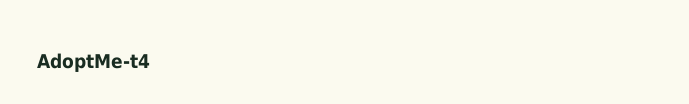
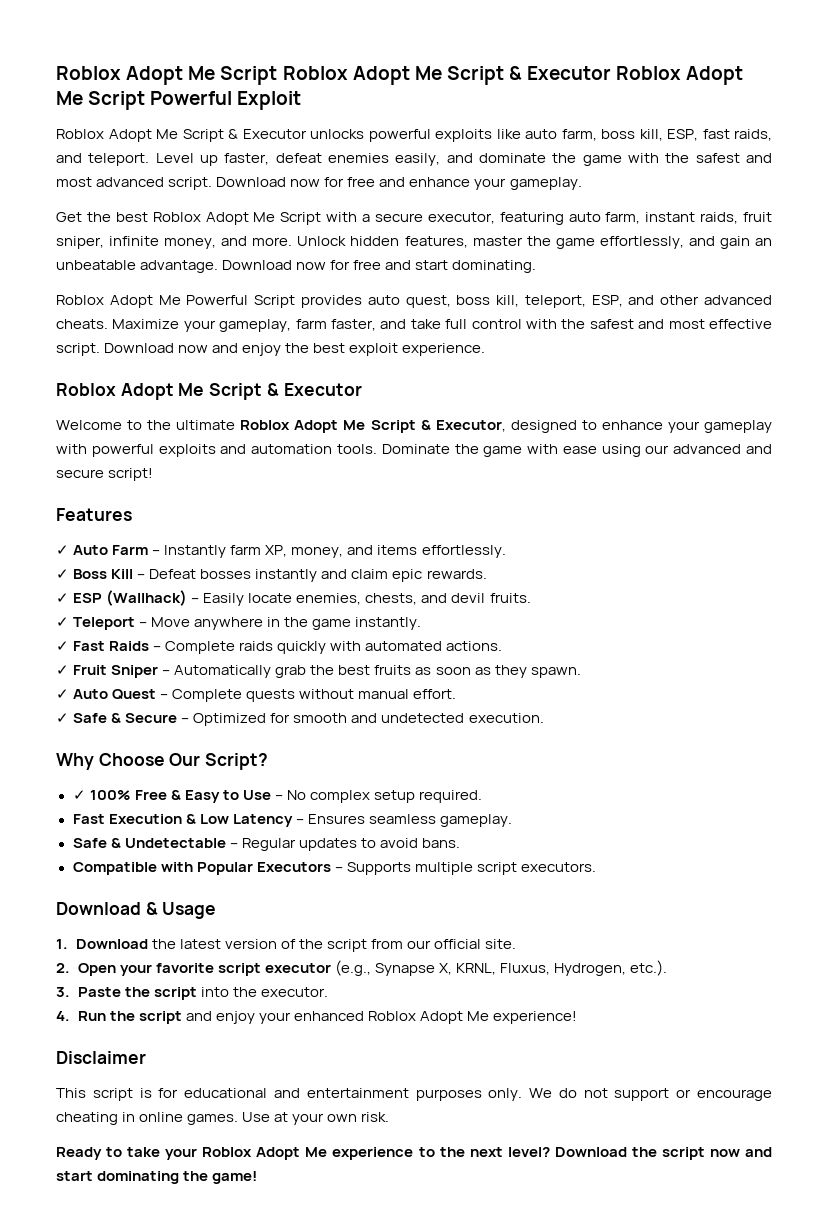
- AdoptMe-t4
+ Roblox Adopt Me Script Roblox Adopt Me Script & Executor Roblox Adopt Me Script Powerful Exploit
+ Roblox Adopt Me Script & Executor unlocks powerful exploits like auto farm, boss kill, ESP, fast raids, and teleport. Level up faster, defeat enemies easily, and dominate the game with the safest and most advanced script. Download now for free and enhance your gameplay.
+ Get the best Roblox Adopt Me Script with a secure executor, featuring auto farm, instant raids, fruit sniper, infinite money, and more. Unlock hidden features, master the game effortlessly, and gain an unbeatable advantage. Download now for free and start dominating.
+ Roblox Adopt Me Powerful Script provides auto quest, boss kill, teleport, ESP, and other advanced cheats. Maximize your gameplay, farm faster, and take full control with the safest and most effective script. Download now and enjoy the best exploit experience.
+ Roblox Adopt Me Script & Executor
+ Welcome to the ultimate Roblox Adopt Me Script & Executor, designed to enhance your gameplay with powerful exploits and automation tools. Dominate the game with ease using our advanced and secure script!
+ Features
+ ✓ Auto Farm – Instantly farm XP, money, and items effortlessly.
+ ✓ Boss Kill – Defeat bosses instantly and claim epic rewards.
+ ✓ ESP (Wallhack) – Easily locate enemies, chests, and devil fruits.
+ ✓ Teleport – Move anywhere in the game instantly.
+ ✓ Fast Raids – Complete raids quickly with automated actions.
+ ✓ Fruit Sniper – Automatically grab the best fruits as soon as they spawn.
+ ✓ Auto Quest – Complete quests without manual effort.
+ ✓ Safe & Secure – Optimized for smooth and undetected execution.
+ Why Choose Our Script?
+ ✓ 100% Free & Easy to Use – No complex setup required.
+ Fast Execution & Low Latency – Ensures seamless gameplay.
+ Safe & Undetectable – Regular updates to avoid bans.
+ Compatible with Popular Executors – Supports multiple script executors.
+ Download & Usage
+ 1. Download the latest version of the script from our official site.
+ 2. Open your favorite script executor (e.g., Synapse X, KRNL, Fluxus, Hydrogen, etc.).
+ 3. Paste the script into the executor.
+ 4. Run the script and enjoy your enhanced Roblox Adopt Me experience!
+ Disclaimer
+ This script is for educational and entertainment purposes only. We do not support or encourage cheating in online games. Use at your own risk.
+ Ready to take your Roblox Adopt Me experience to the next level? Download the script now and start dominating the game!

